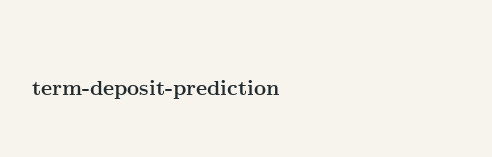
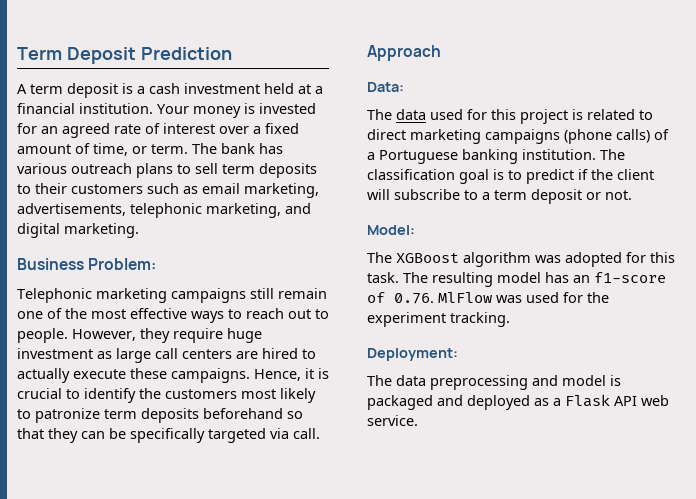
- term-deposit-prediction
+ Term Deposit Prediction
+ A term deposit is a cash investment held at a financial institution. Your money is invested for an agreed rate of interest over a fixed amount of time, or term. The bank has various outreach plans to sell term deposits to their customers such as email marketing, advertisements, telephonic marketing, and digital marketing.
+ Business Problem:
+ Telephonic marketing campaigns still remain one of the most effective ways to reach out to people. However, they require huge investment as large call centers are hired to actually execute these campaigns. Hence, it is crucial to identify the customers most likely to patronize term deposits beforehand so that they can be specifically targeted via call.
+ Approach
+ Data:
+ The data used for this project is related to direct marketing campaigns (phone calls) of a Portuguese banking institution. The classification goal is to predict if the client will subscribe to a term deposit or not.
+ Model:
+ The XGBoost algorithm was adopted for this task. The resulting model has an f1-score of 0.76. MlFlow was used for the experiment tracking.
+ Deployment:
+ The data preprocessing and model is packaged and deployed as a Flask API web service.

